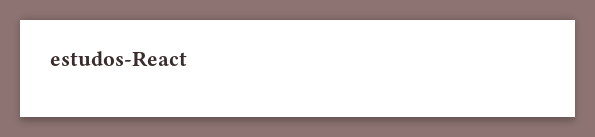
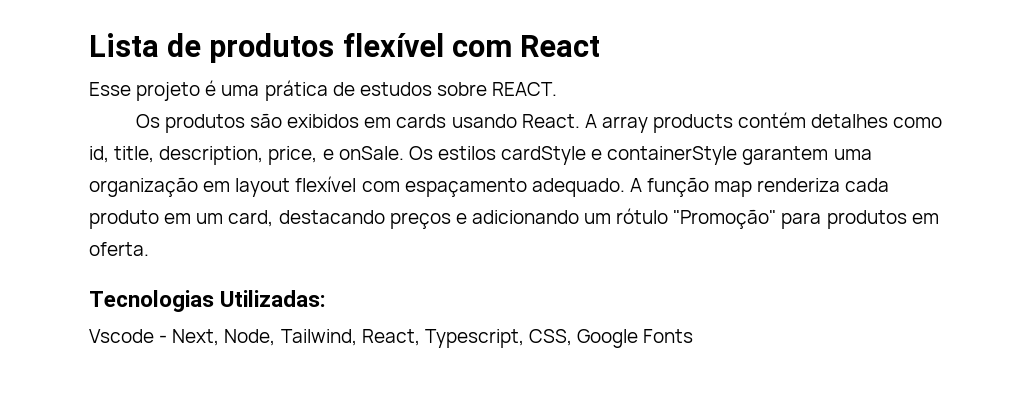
- estudos-React
+ Lista de produtos flexível com React
+ Esse projeto é uma prática de estudos sobre REACT.
+ Os produtos são exibidos em cards usando React. A array products contém detalhes como id, title, description, price, e onSale. Os estilos cardStyle e containerStyle garantem uma organização em layout flexível com espaçamento adequado. A função map renderiza cada produto em um card, destacando preços e adicionando um rótulo "Promoção" para produtos em oferta.
+ Tecnologias Utilizadas:
+ Vscode - Next, Node, Tailwind, React, Typescript, CSS, Google Fonts

